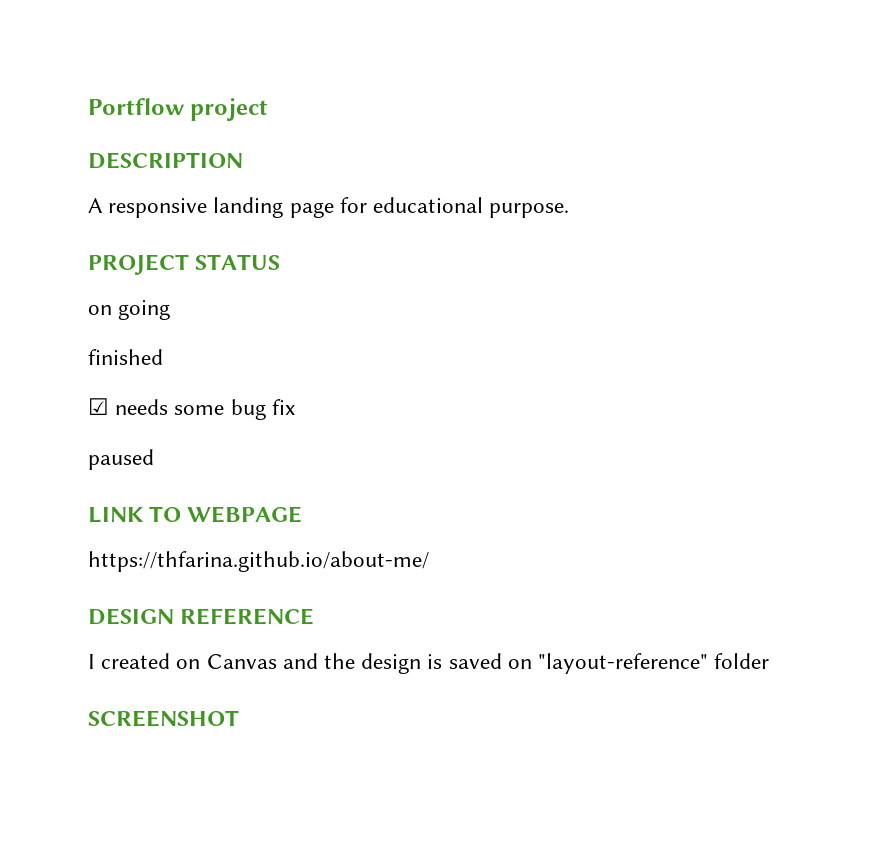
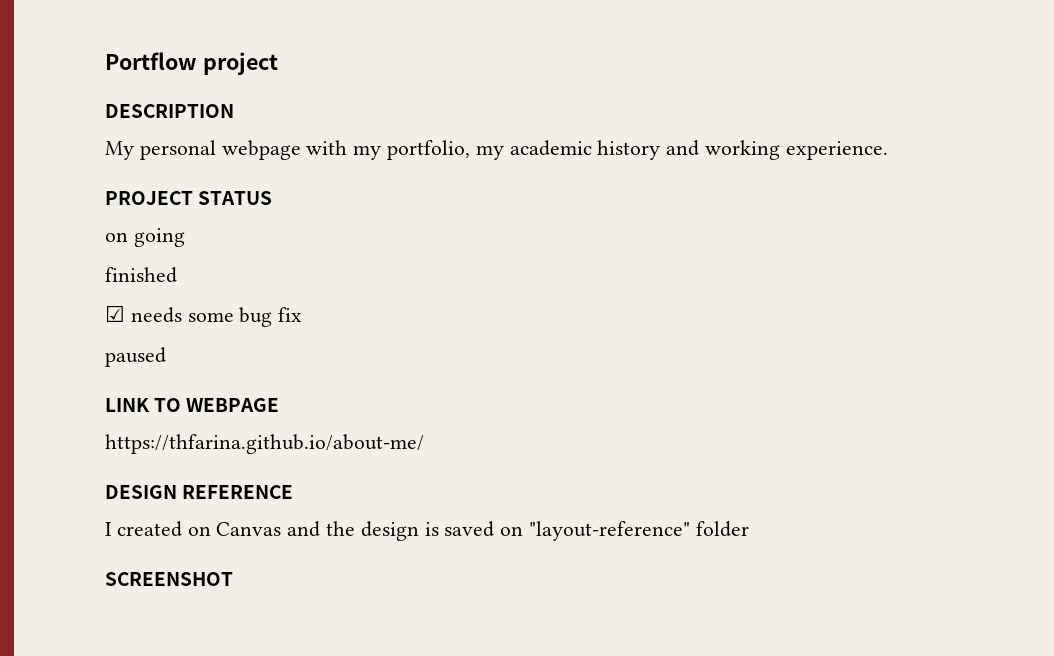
- A responsive landing page for educational purpose.
+ My personal webpage with my portfolio, my academic history and working experience.

